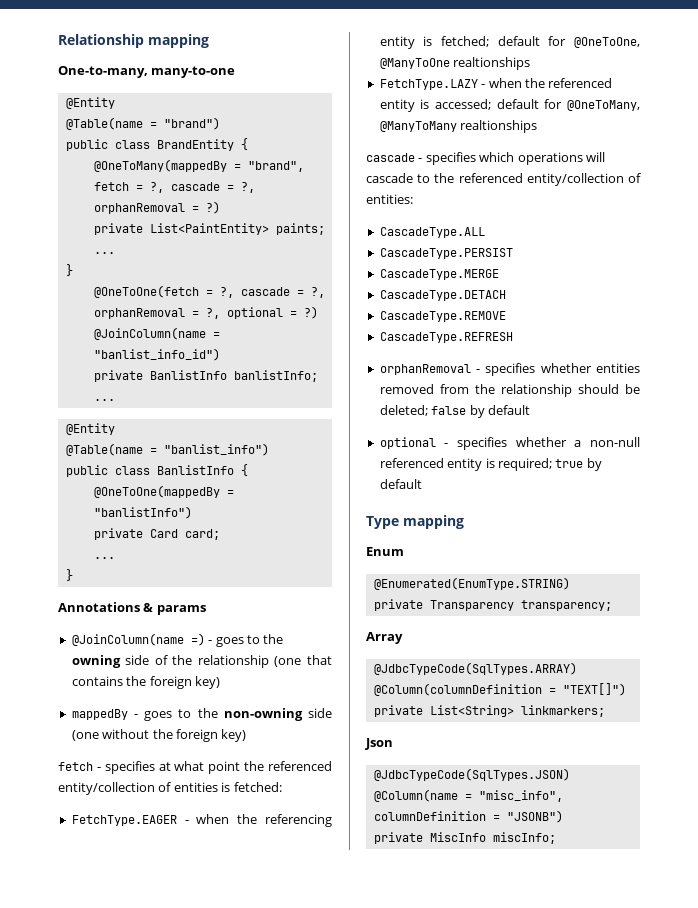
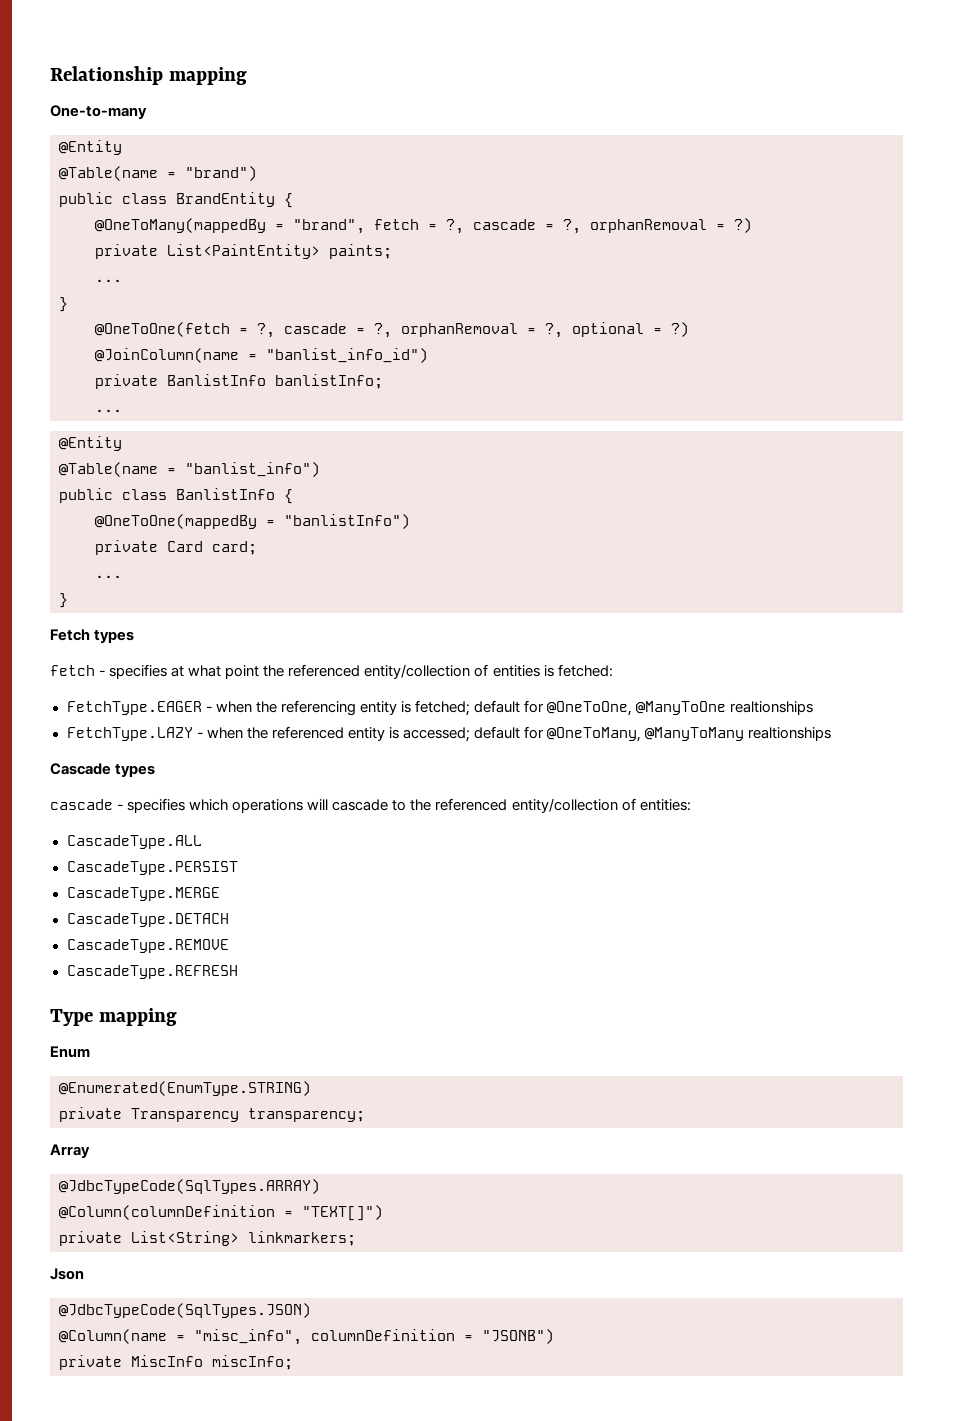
- One-to-many, many-to-one
+ One-to-many
- Annotations & params
- @JoinColumn(name =) - goes to the owning side of the relationship (one that contains the foreign key)
- mappedBy - goes to the non-owning side (one without the foreign key)
+ Fetch types
+ Cascade types
- orphanRemoval - specifies whether entities removed from the relationship should be deleted; false by default
- optional - specifies whether a non-null referenced entity is required; true by default

